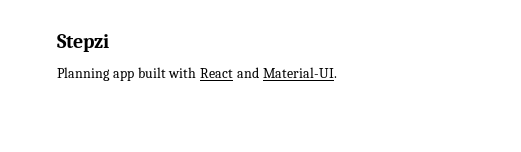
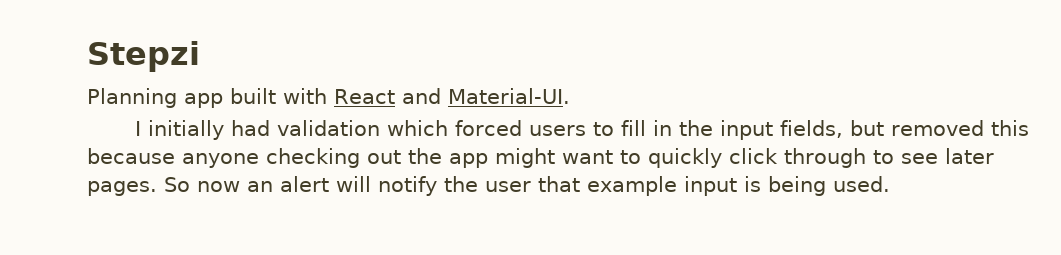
+ I initially had validation which forced users to fill in the input fields, but removed this because anyone checking out the app might want to quickly click through to see later pages. So now an alert will notify the user that example input is being used.

